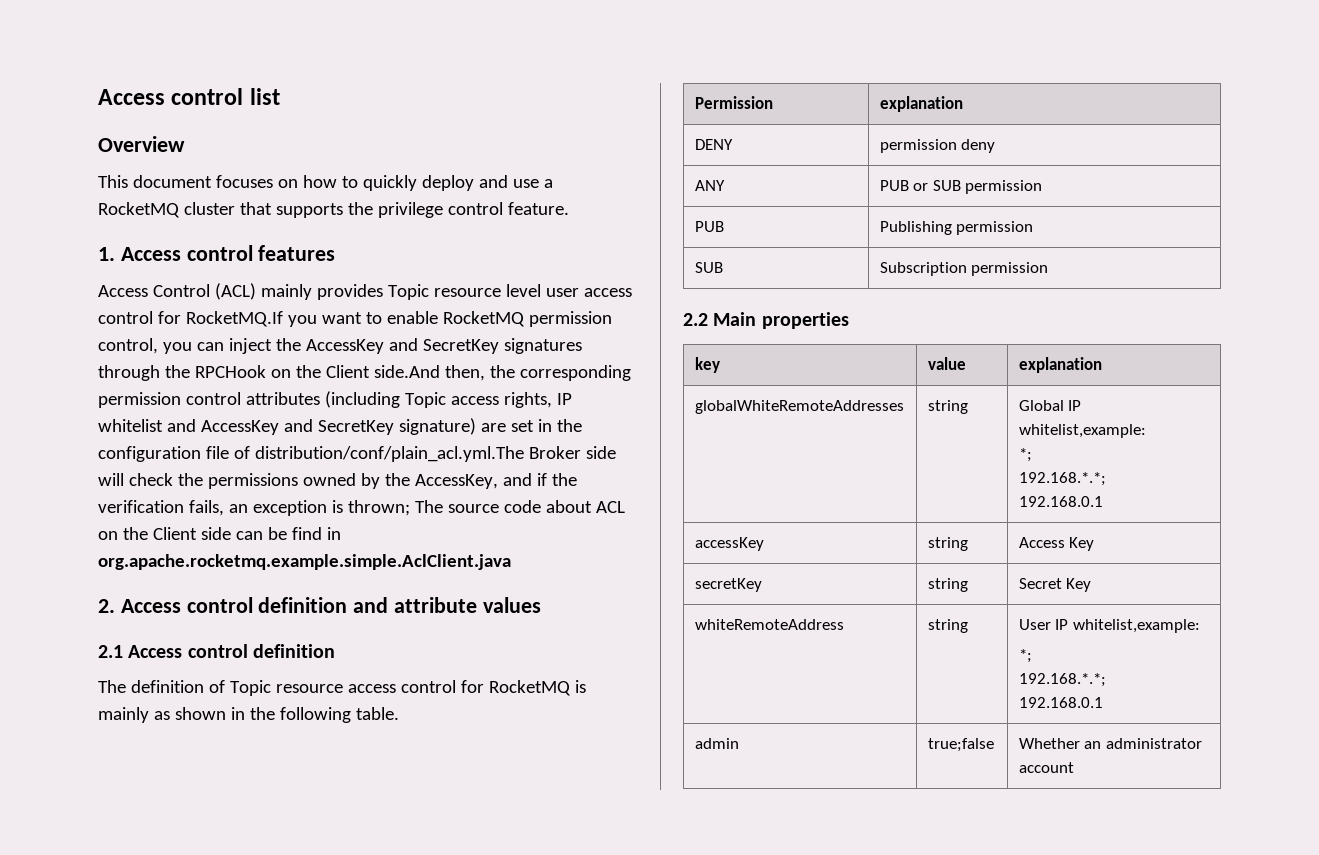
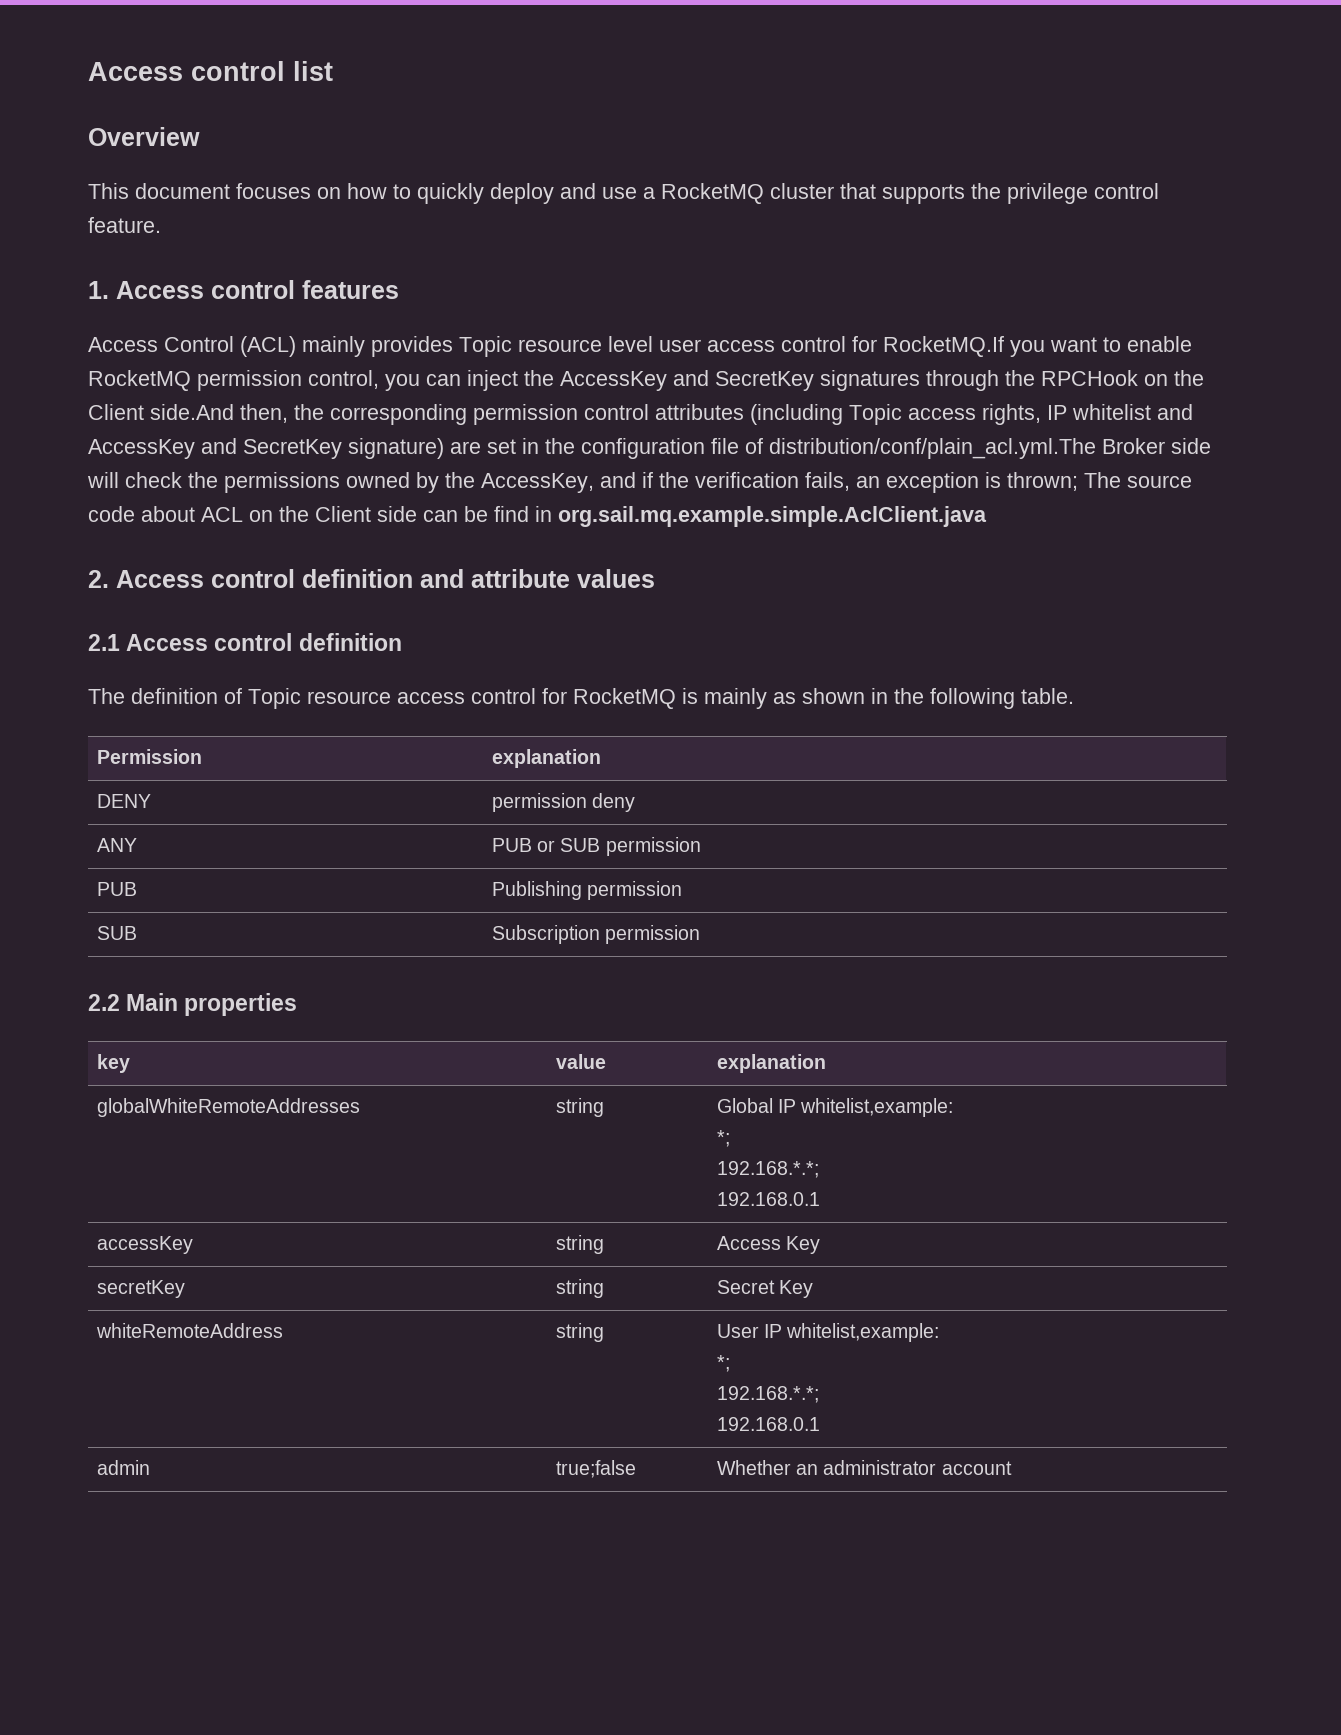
- The source code about ACL on the Client side can be find in org.apache.rocketmq.example.simple.AclClient.java
+ The source code about ACL on the Client side can be find in org.sail.mq.example.simple.AclClient.java

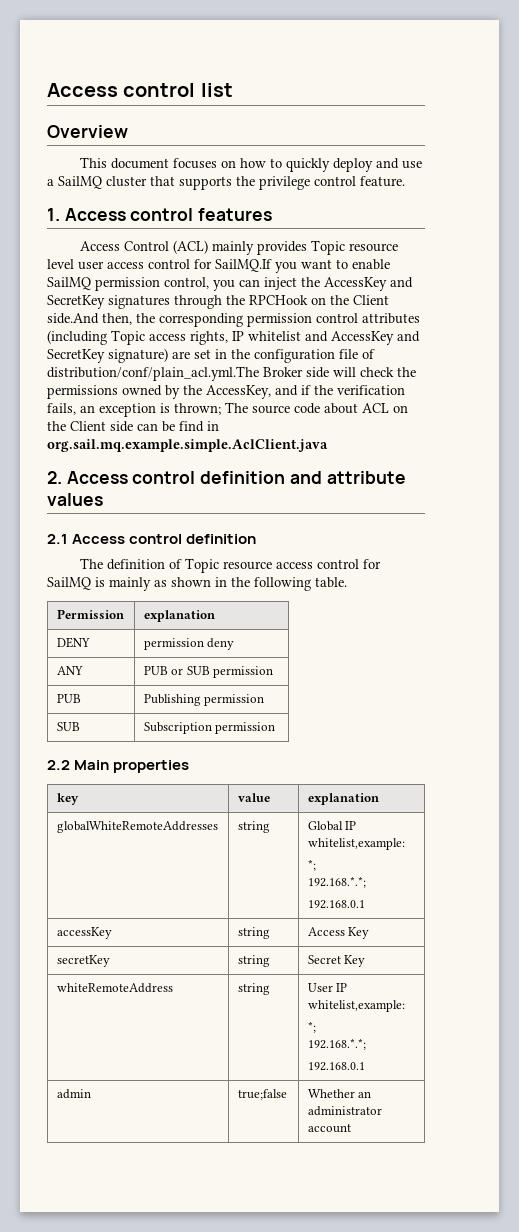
- This document focuses on how to quickly deploy and use a RocketMQ cluster that supports the privilege control feature.
+ This document focuses on how to quickly deploy and use a SailMQ cluster that supports the privilege control feature.
- Access Control (ACL) mainly provides Topic resource level user access control for RocketMQ.If you want to enable RocketMQ permission control, you can inject the AccessKey and SecretKey signatures through the RPCHook on the Client side.And then, the corresponding permission control attributes (including Topic access rights, IP whitelist and AccessKey and SecretKey signature) are set in the configuration file of distribution/conf/plain_acl.yml.The Broker side will check the permissions owned by the AccessKey, and if the verification fails, an exception is thrown;
+ Access Control (ACL) mainly provides Topic resource level user access control for SailMQ.If you want to enable SailMQ permission control, you can inject the AccessKey and SecretKey signatures through the RPCHook on the Client side.And then, the corresponding permission control attributes (including Topic access rights, IP whitelist and AccessKey and SecretKey signature) are set in the configuration file of distribution/conf/plain_acl.yml.The Broker side will check the permissions owned by the AccessKey, and if the verification fails, an exception is thrown;
- The definition of Topic resource access control for RocketMQ is mainly as shown in the following table.
+ The definition of Topic resource access control for SailMQ is mainly as shown in the following table.

